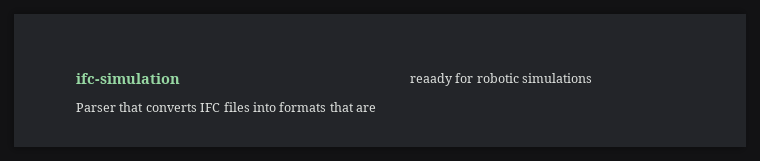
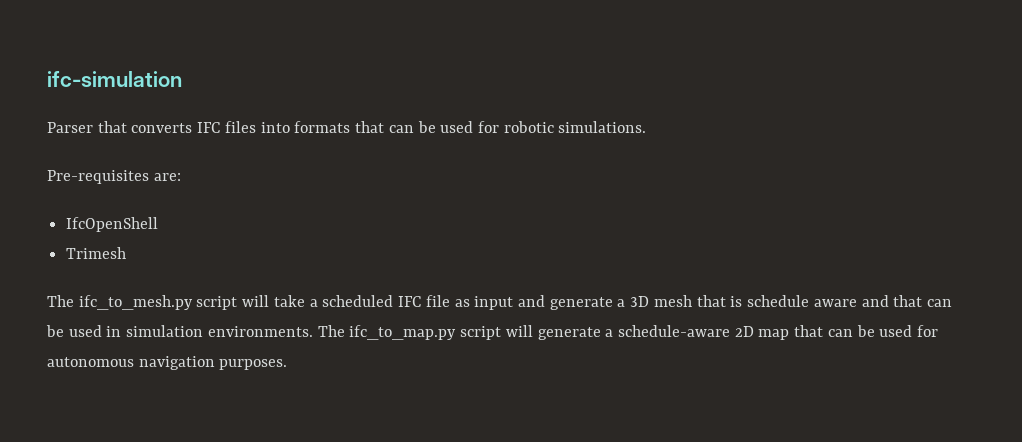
- Parser that converts IFC files into formats that are reaady for robotic simulations
+ Parser that converts IFC files into formats that can be used for robotic simulations.
+ Pre-requisites are:
+ IfcOpenShell
+ Trimesh
+ The ifc_to_mesh.py script will take a scheduled IFC file as input and generate a 3D mesh that is schedule aware and that can be used in simulation environments. The ifc_to_map.py script will generate a schedule-aware 2D map that can be used for autonomous navigation purposes.

